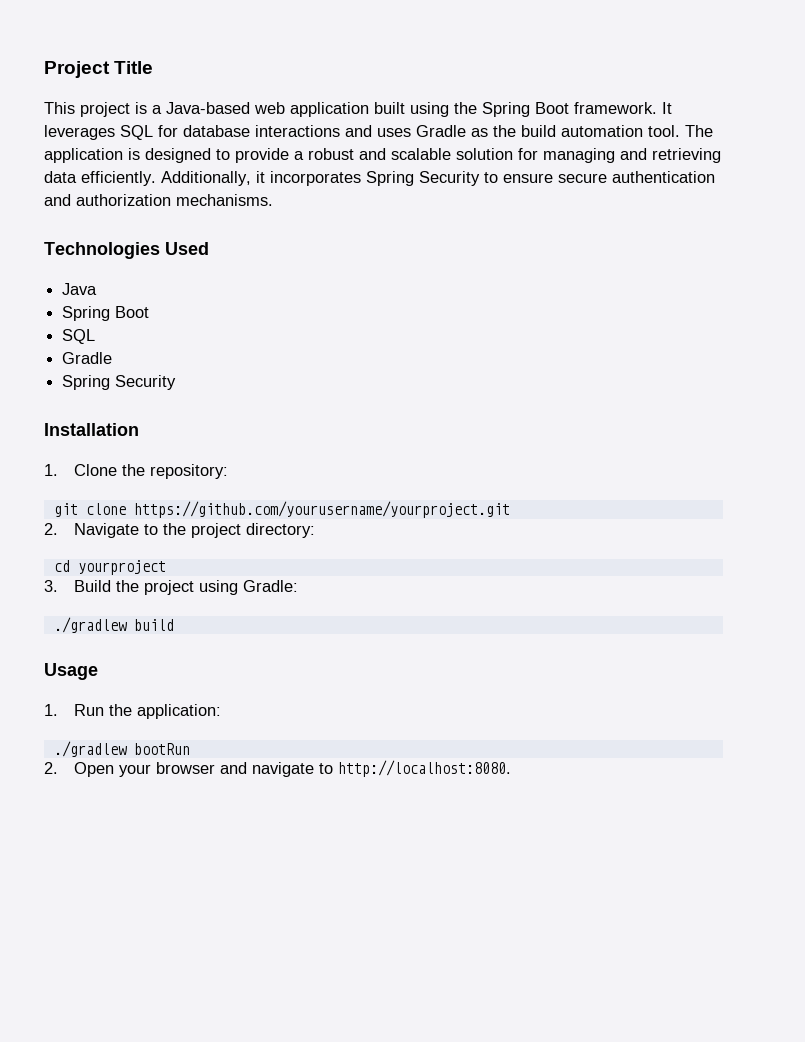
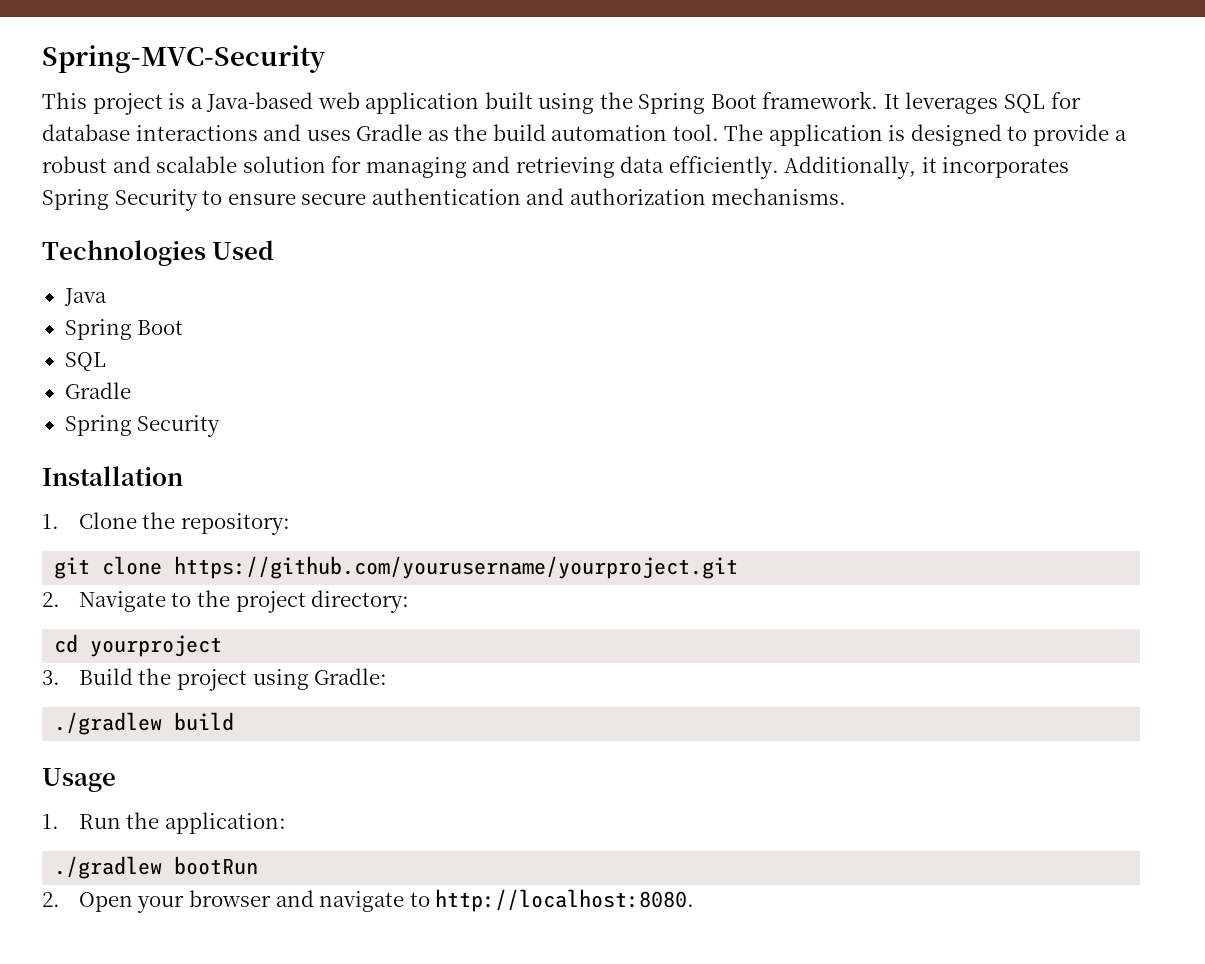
- Project Title
+ Spring-MVC-Security

